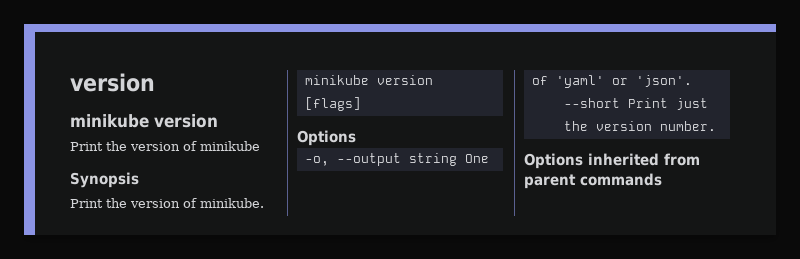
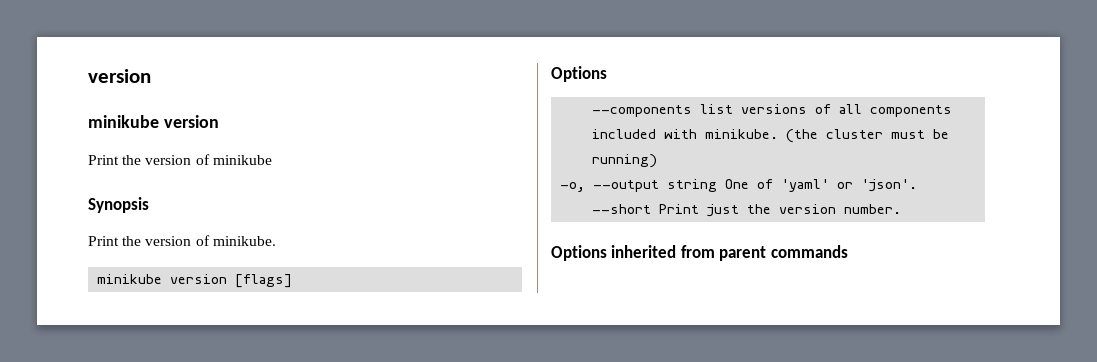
+ --components list versions of all components included with minikube. (the cluster must be running)

